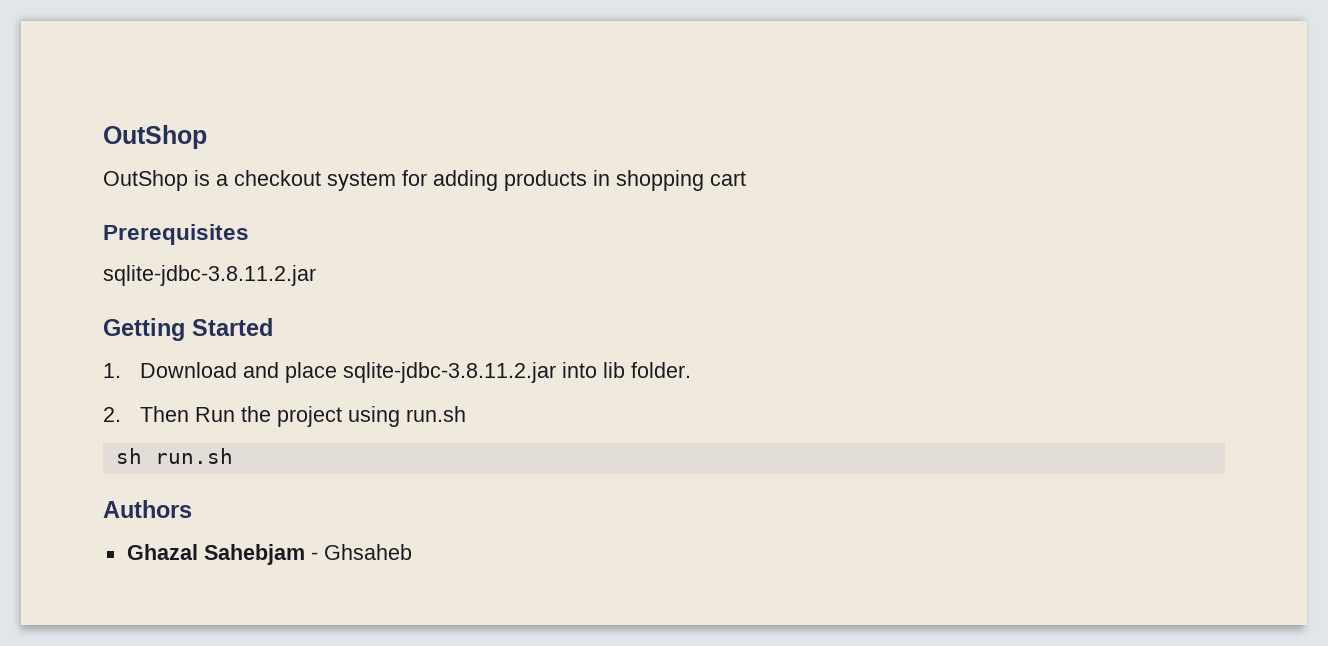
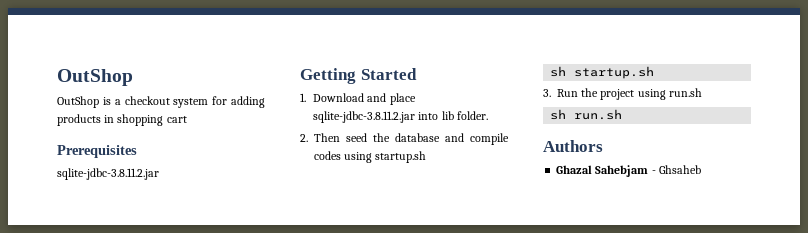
- 2. Then Run the project using run.sh
+ 2. Then seed the database and compile codes using startup.sh
+ sh startup.sh
+ 3. Run the project using run.sh

